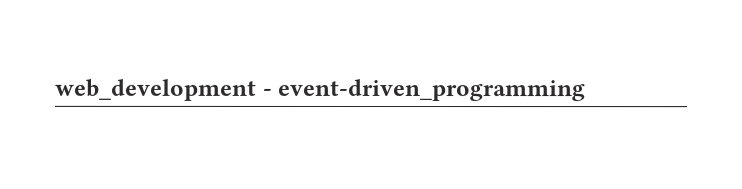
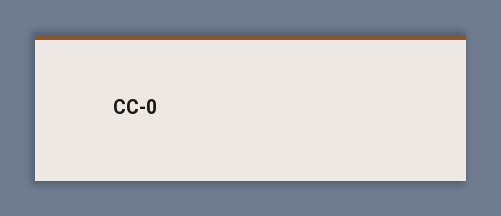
- web_development - event-driven_programming
+ CC-0

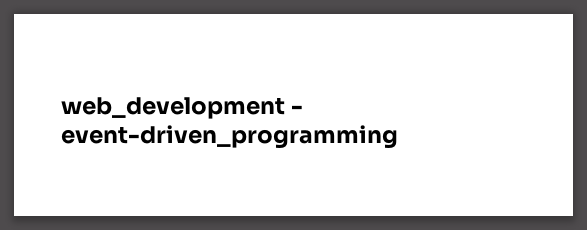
- CC-0
+ web_development - event-driven_programming

